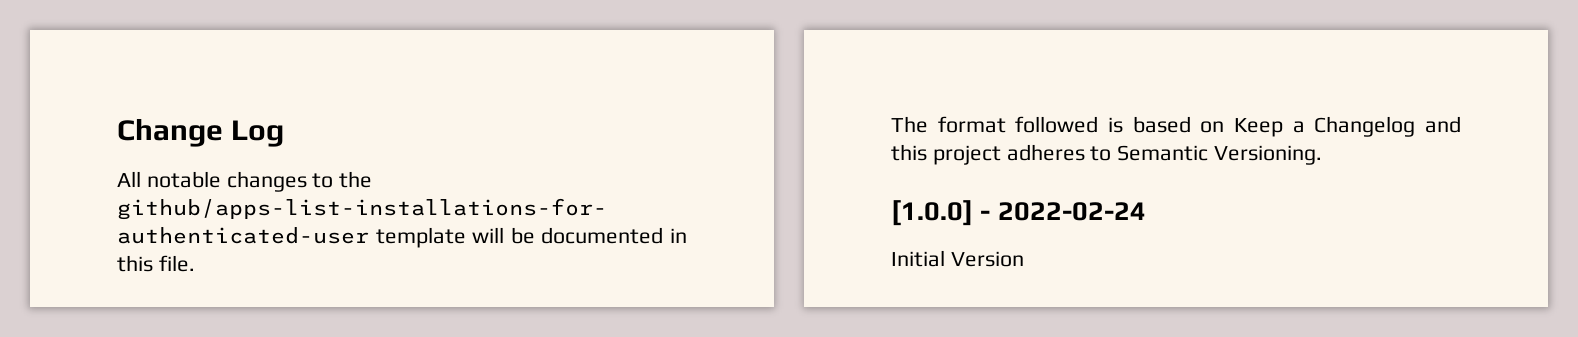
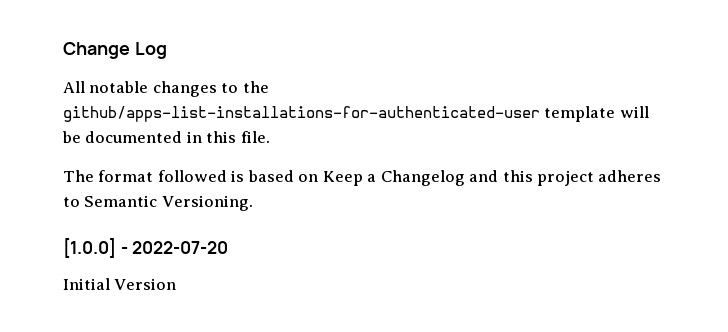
- [1.0.0] - 2022-02-24
+ [1.0.0] - 2022-07-20

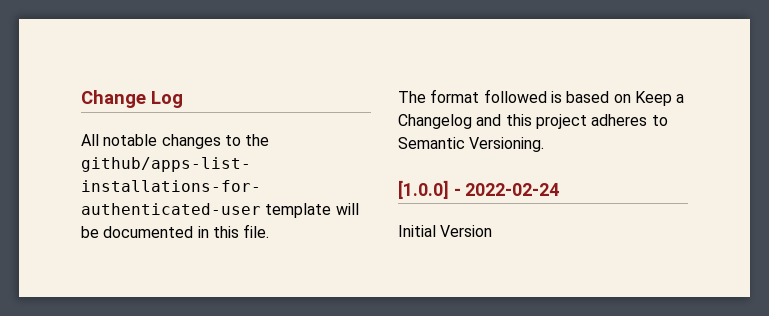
- [1.0.0] - 2022-07-20
+ [1.0.0] - 2022-02-24

